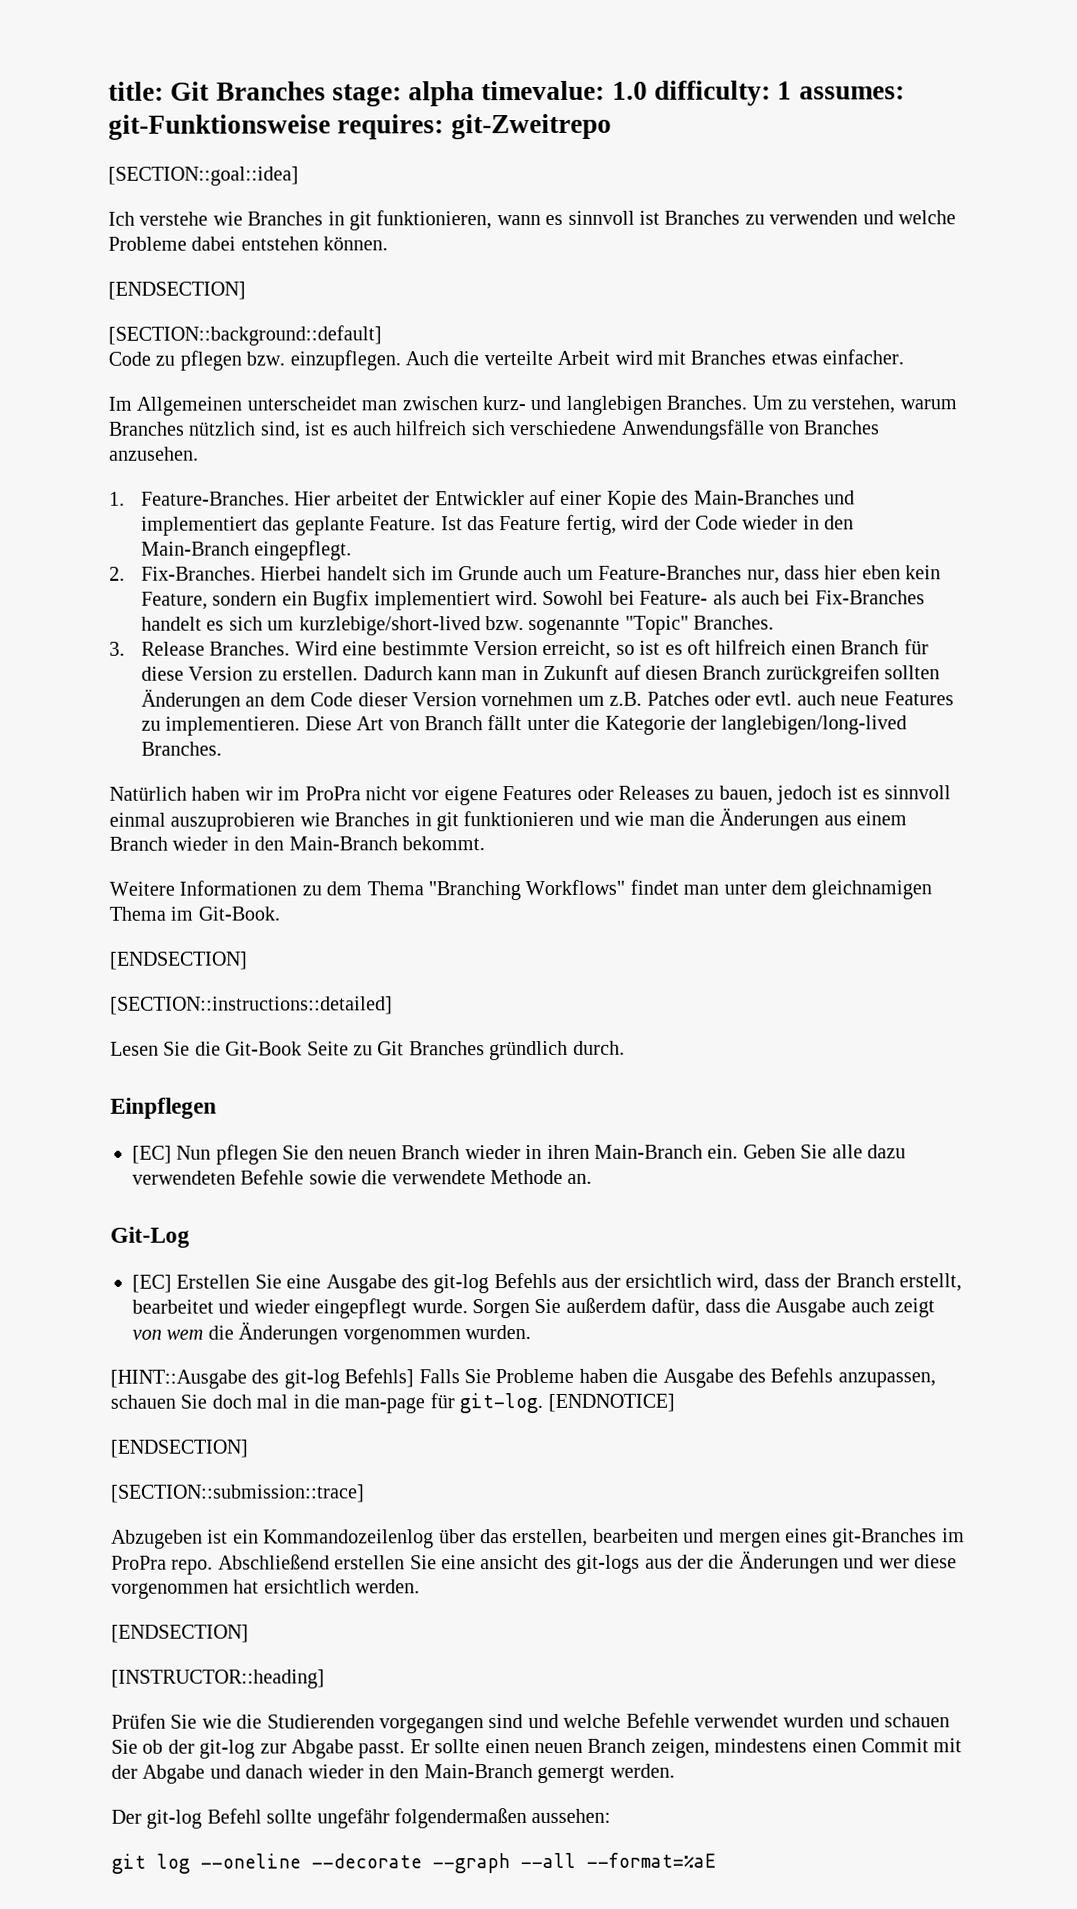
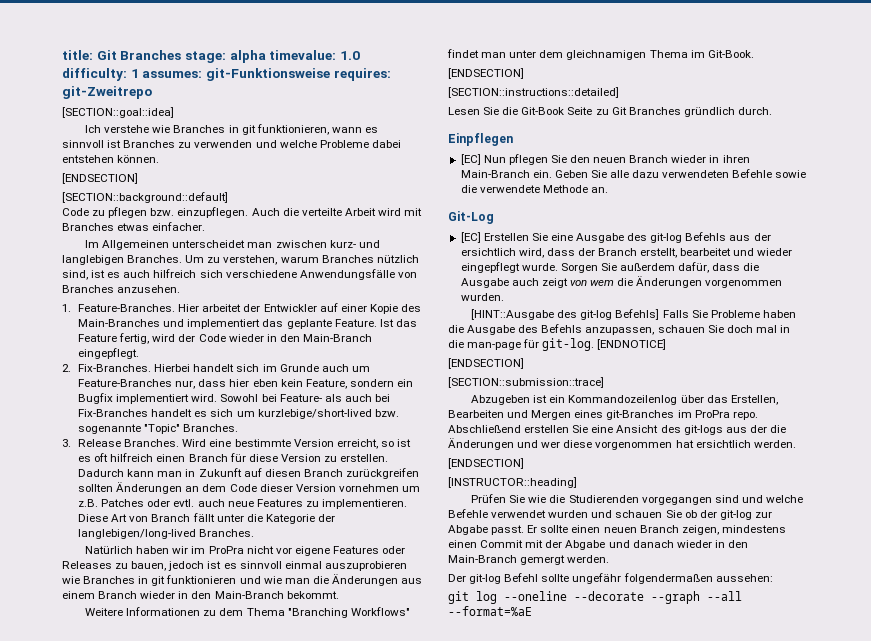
- Abzugeben ist ein Kommandozeilenlog über das erstellen, bearbeiten und mergen eines git-Branches im ProPra repo.
+ Abzugeben ist ein Kommandozeilenlog über das Erstellen, Bearbeiten und Mergen eines git-Branches im ProPra repo.
- Abschließend erstellen Sie eine ansicht des git-logs aus der die Änderungen und wer diese vorgenommen hat ersichtlich werden.
+ Abschließend erstellen Sie eine Ansicht des git-logs aus der die Änderungen und wer diese vorgenommen hat ersichtlich werden.

